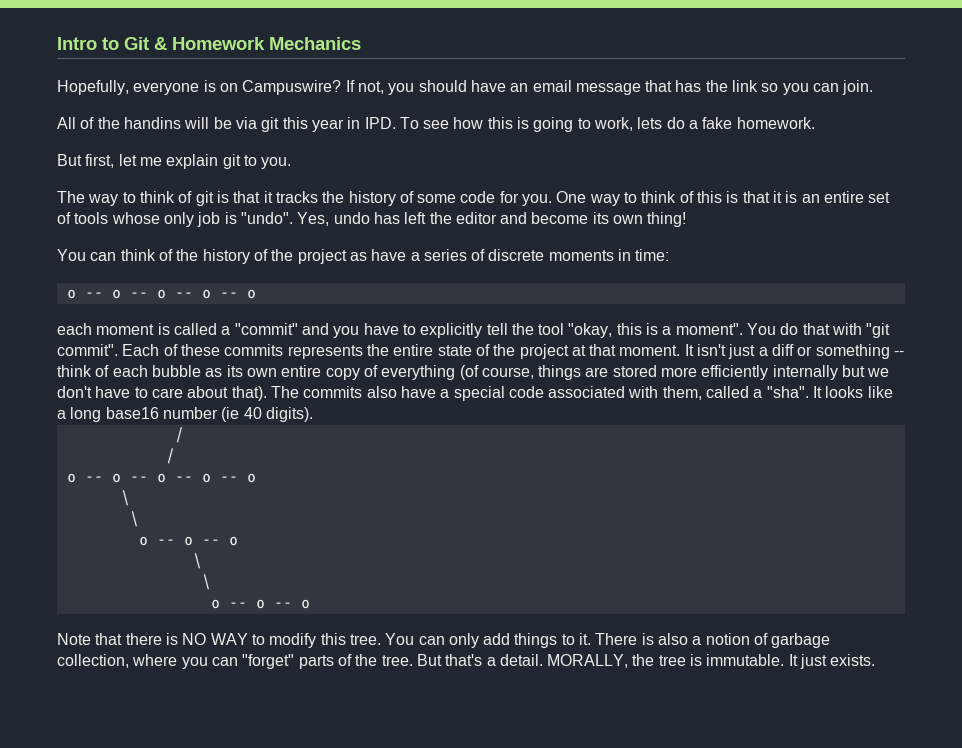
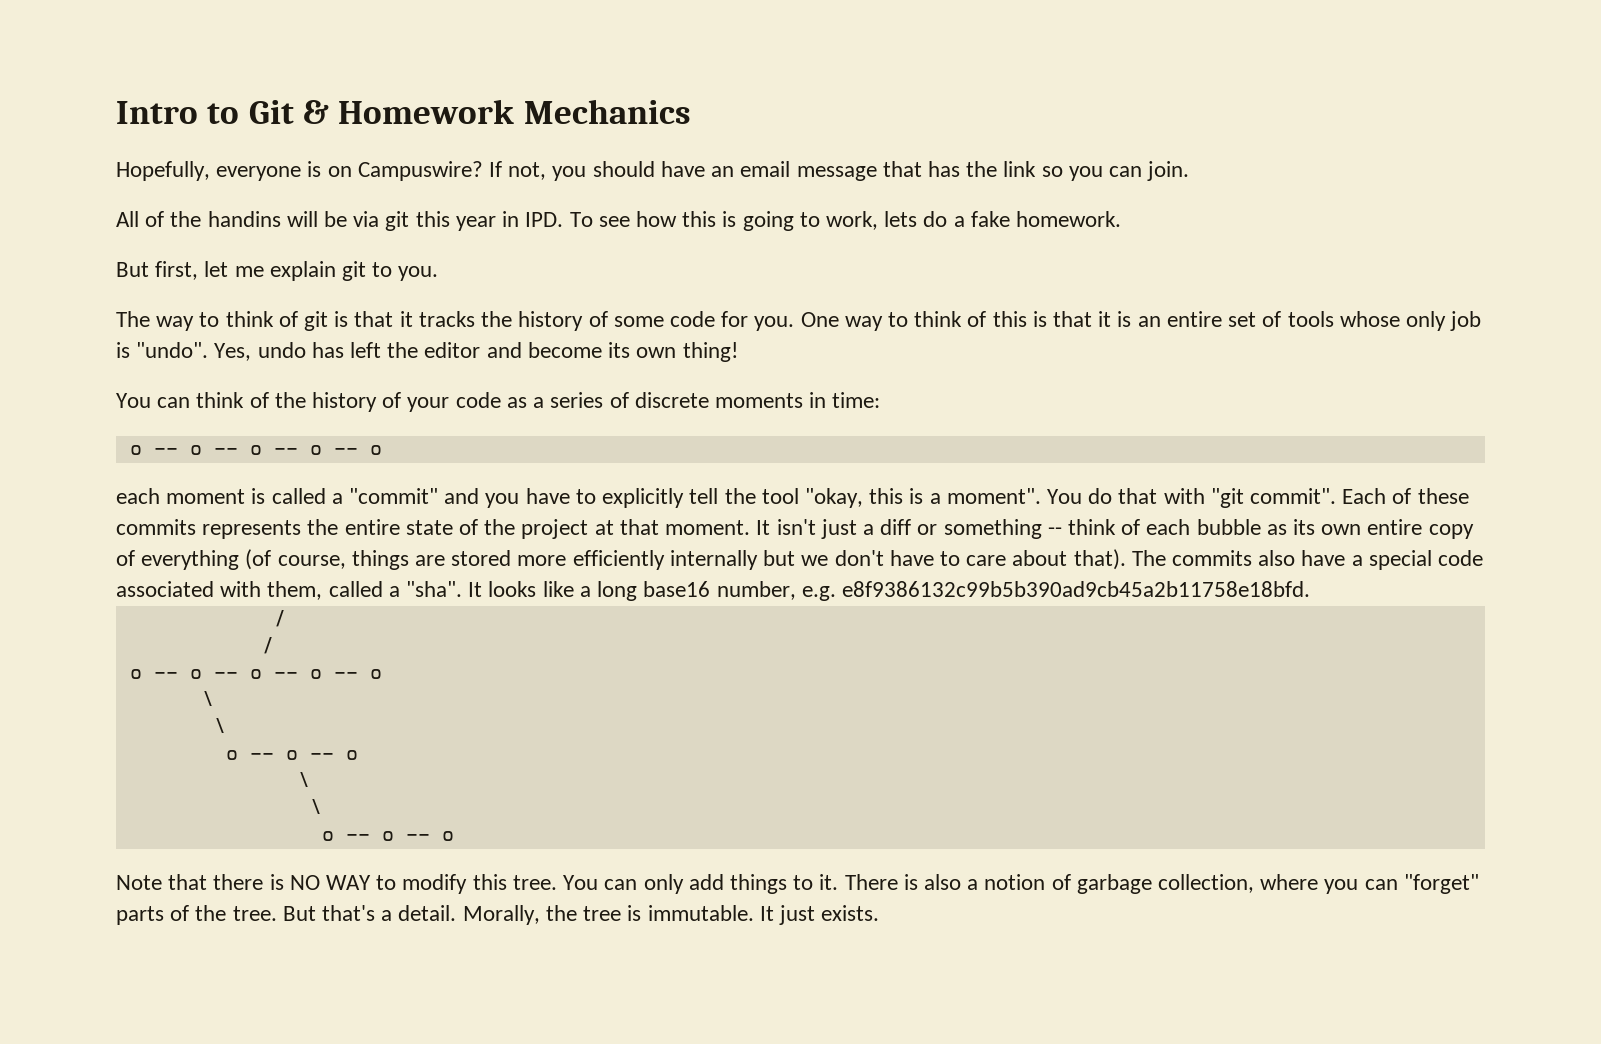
- You can think of the history of the project as have a series of discrete moments in time:
+ You can think of the history of your code as a series of discrete moments in time:
- It looks like a long base16 number (ie 40 digits).
+ It looks like a long base16 number, e.g. e8f9386132c99b5b390ad9cb45a2b11758e18bfd.
- MORALLY, the tree is immutable.
+ Morally, the tree is immutable.

